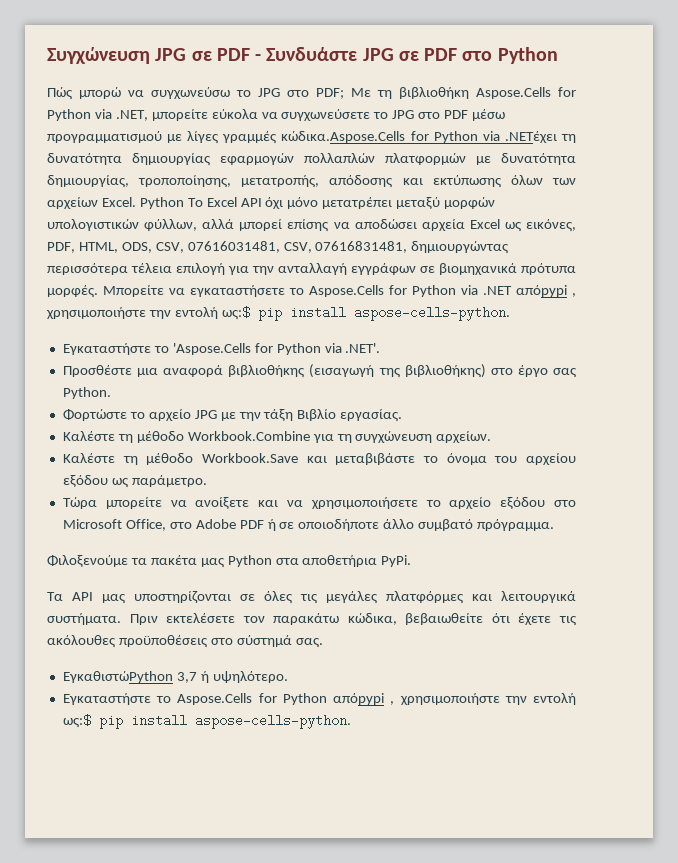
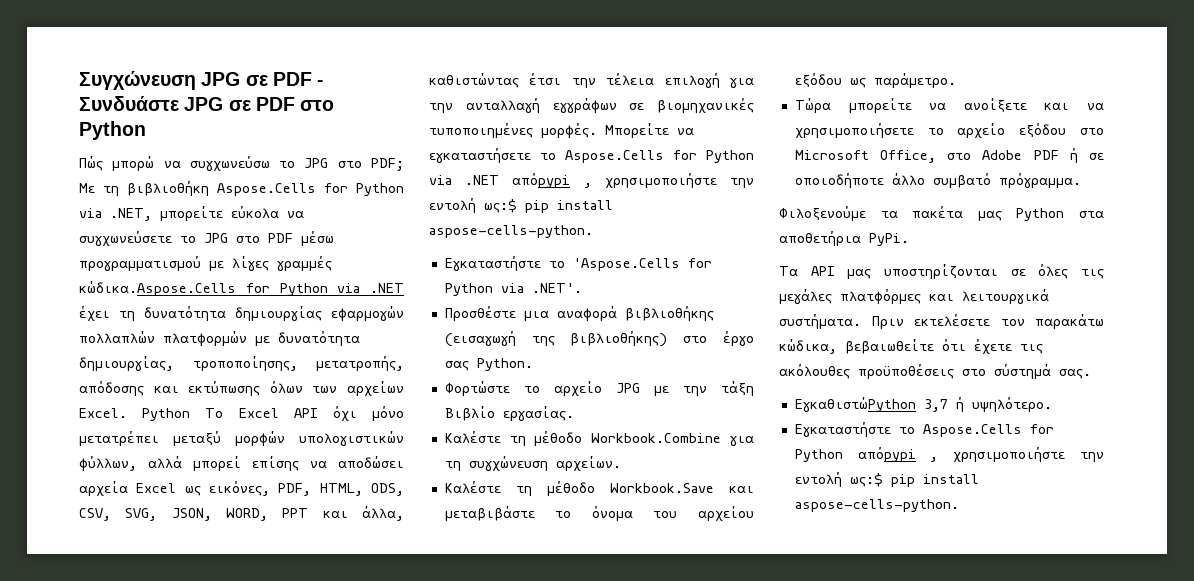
- Πώς μπορώ να συγχωνεύσω το JPG στο PDF; Με τη βιβλιοθήκη Aspose.Cells for Python via .NET, μπορείτε εύκολα να συγχωνεύσετε το JPG στο PDF μέσω προγραμματισμού με λίγες γραμμές κώδικα.Aspose.Cells for Python via .NETέχει τη δυνατότητα δημιουργίας εφαρμογών πολλαπλών πλατφορμών με δυνατότητα δημιουργίας, τροποποίησης, μετατροπής, απόδοσης και εκτύπωσης όλων των αρχείων Excel.
+ Πώς μπορώ να συγχωνεύσω το JPG στο PDF; Με τη βιβλιοθήκη Aspose.Cells for Python via .NET, μπορείτε εύκολα να συγχωνεύσετε το JPG στο PDF μέσω προγραμματισμού με λίγες γραμμές κώδικα.Aspose.Cells for Python via .NET έχει τη δυνατότητα δημιουργίας εφαρμογών πολλαπλών πλατφορμών με δυνατότητα δημιουργίας, τροποποίησης, μετατροπής, απόδοσης και εκτύπωσης όλων των αρχείων Excel.
- Python Το Excel API όχι μόνο μετατρέπει μεταξύ μορφών υπολογιστικών φύλλων, αλλά μπορεί επίσης να αποδώσει αρχεία Excel ως εικόνες, PDF, HTML, ODS, CSV, 07616031481, CSV, 07616831481, δημιουργώντας περισσότερα τέλεια επιλογή για την ανταλλαγή εγγράφων σε βιομηχανικά πρότυπα μορφές.
+ Python Το Excel API όχι μόνο μετατρέπει μεταξύ μορφών υπολογιστικών φύλλων, αλλά μπορεί επίσης να αποδώσει αρχεία Excel ως εικόνες, PDF, HTML, ODS, CSV, SVG, JSON, WORD, PPT και άλλα, καθιστώντας έτσι την τέλεια επιλογή για την ανταλλαγή εγγράφων σε βιομηχανικές τυποποιημένες μορφές.

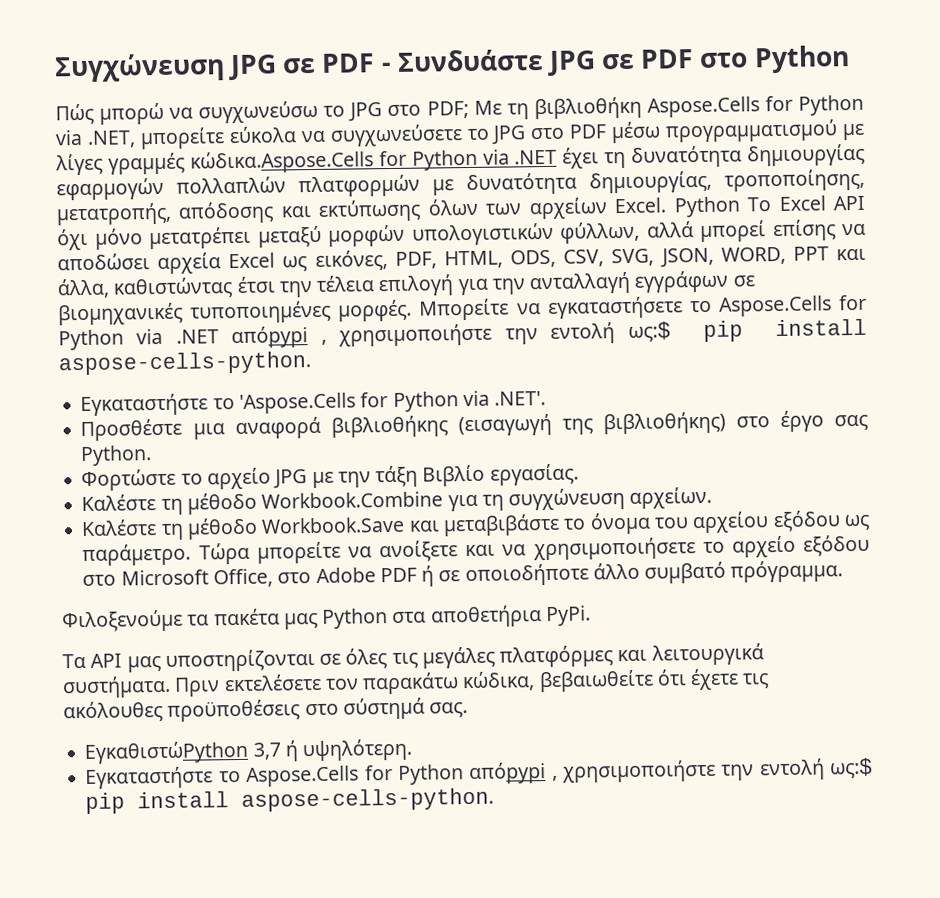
- Καλέστε τη μέθοδο Workbook.Save και μεταβιβάστε το όνομα του αρχείου εξόδου ως παράμετρο.
- Τώρα μπορείτε να ανοίξετε και να χρησιμοποιήσετε το αρχείο εξόδου στο Microsoft Office, στο Adobe PDF ή σε οποιοδήποτε άλλο συμβατό πρόγραμμα.
+ Καλέστε τη μέθοδο Workbook.Save και μεταβιβάστε το όνομα του αρχείου εξόδου ως παράμετρο. Τώρα μπορείτε να ανοίξετε και να χρησιμοποιήσετε το αρχείο εξόδου στο Microsoft Office, στο Adobe PDF ή σε οποιοδήποτε άλλο συμβατό πρόγραμμα.
- ΕγκαθιστώPython 3,7 ή υψηλότερο.
+ ΕγκαθιστώPython 3,7 ή υψηλότερη.

